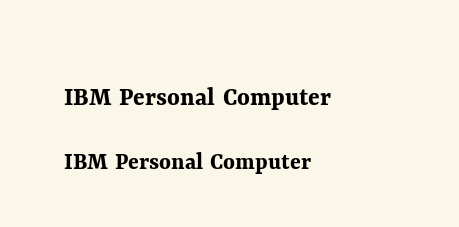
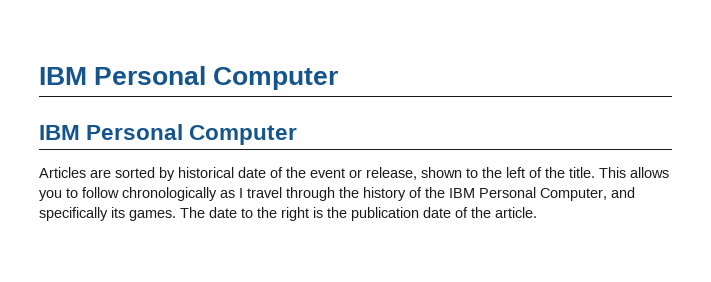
+ Articles are sorted by historical date of the event or release, shown to the left of the title. This allows you to follow chronologically as I travel through the history of the IBM Personal Computer, and specifically its games. The date to the right is the publication date of the article.

